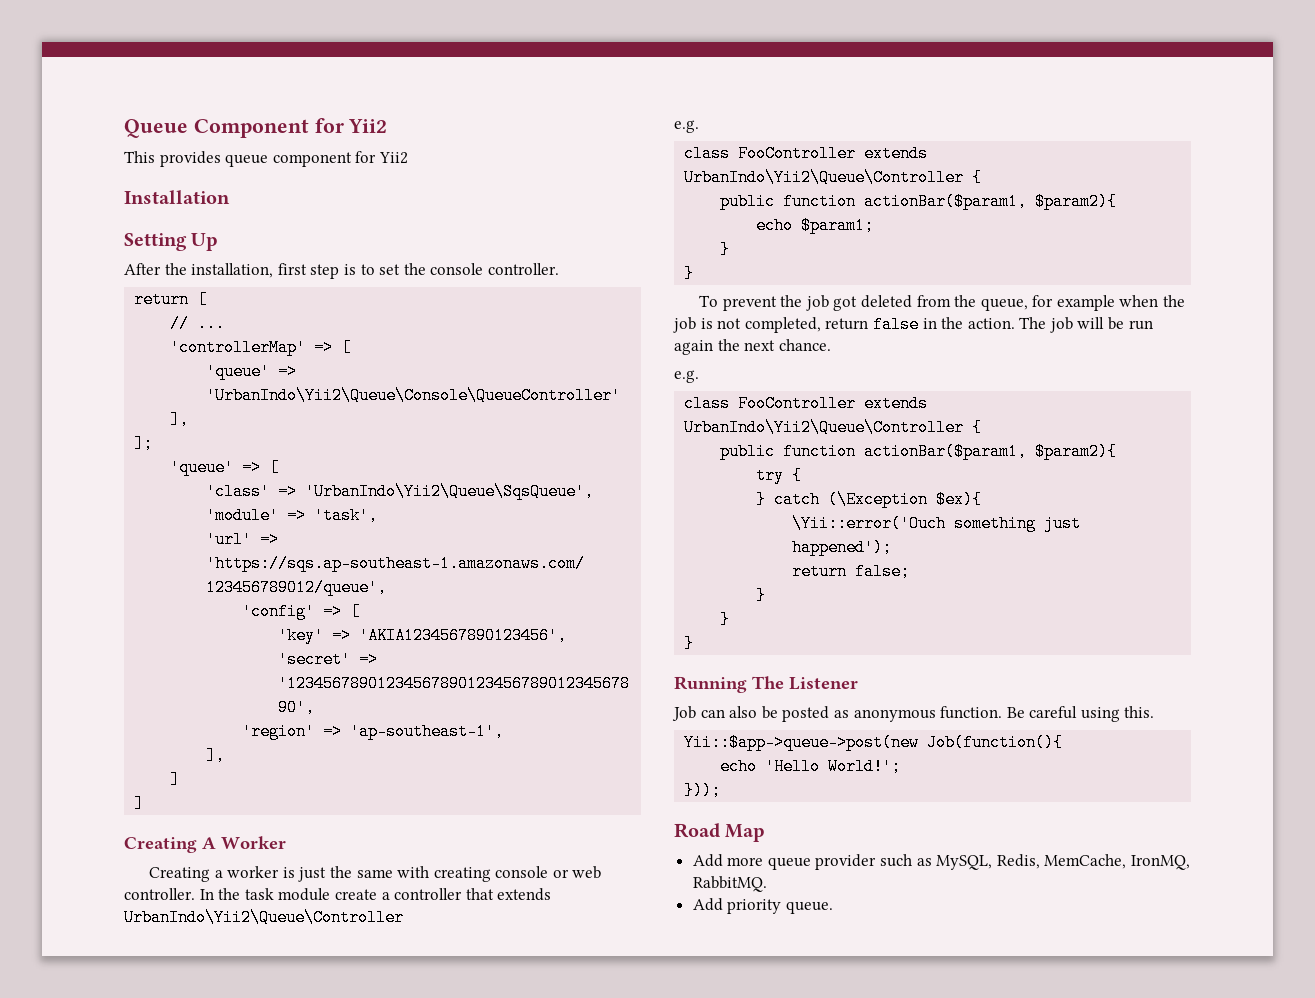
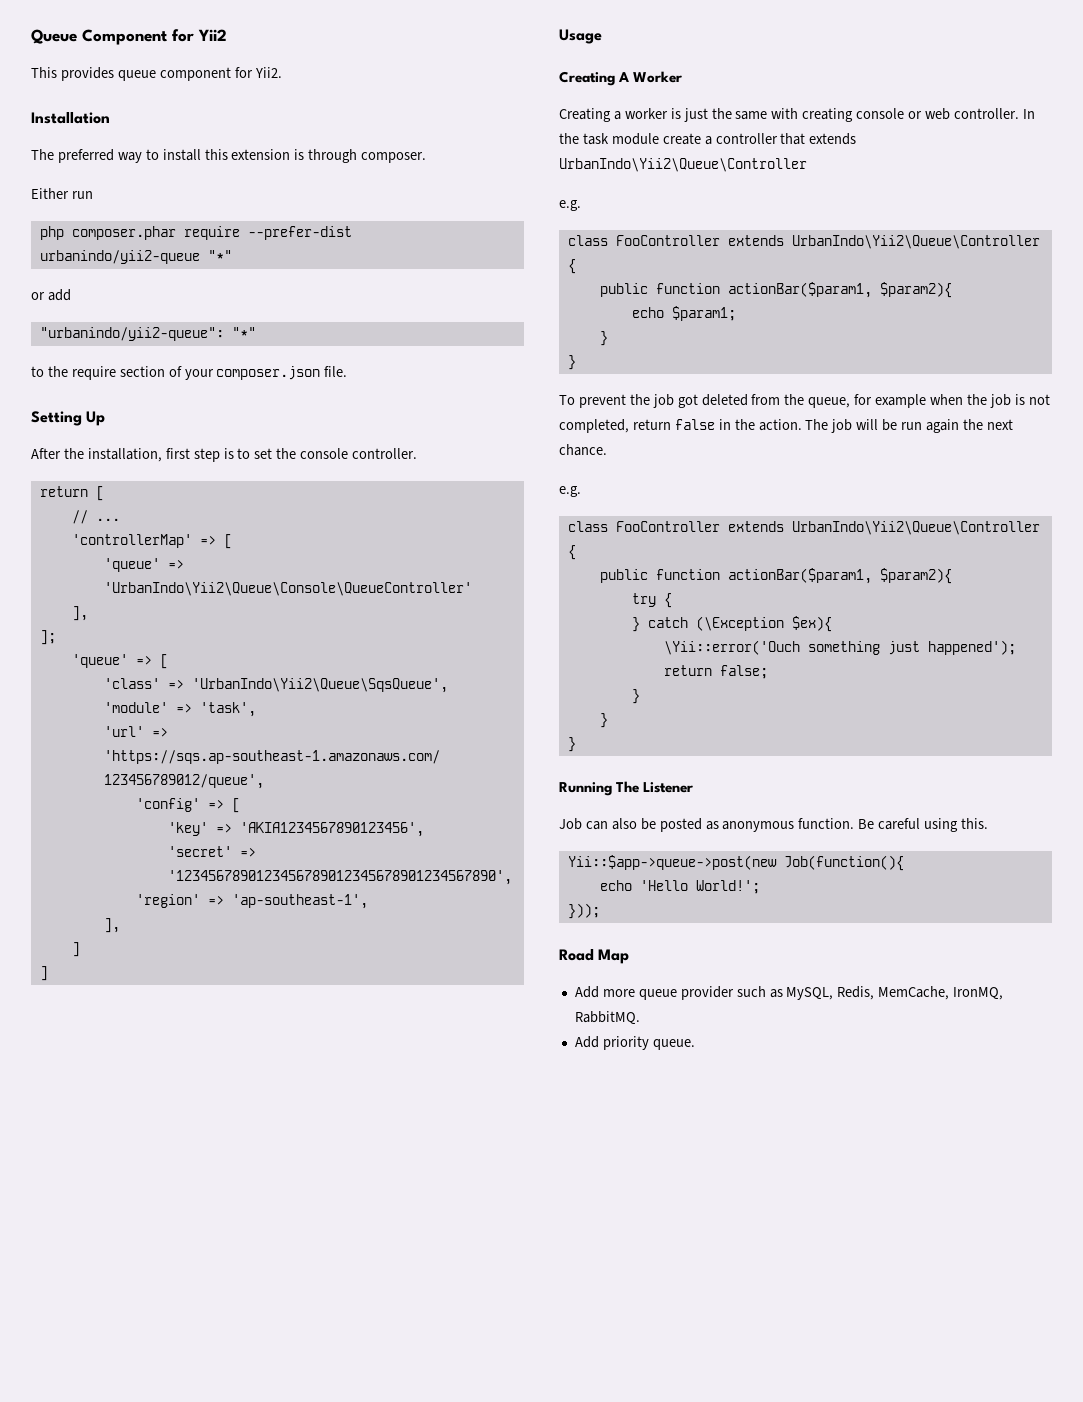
- This provides queue component for Yii2
+ This provides queue component for Yii2.
+ The preferred way to install this extension is through composer.
+ Either run
+ php composer.phar require --prefer-dist urbanindo/yii2-queue "*"
+ or add
+ "urbanindo/yii2-queue": "*"
+ to the require section of your composer.json file.
+ Usage

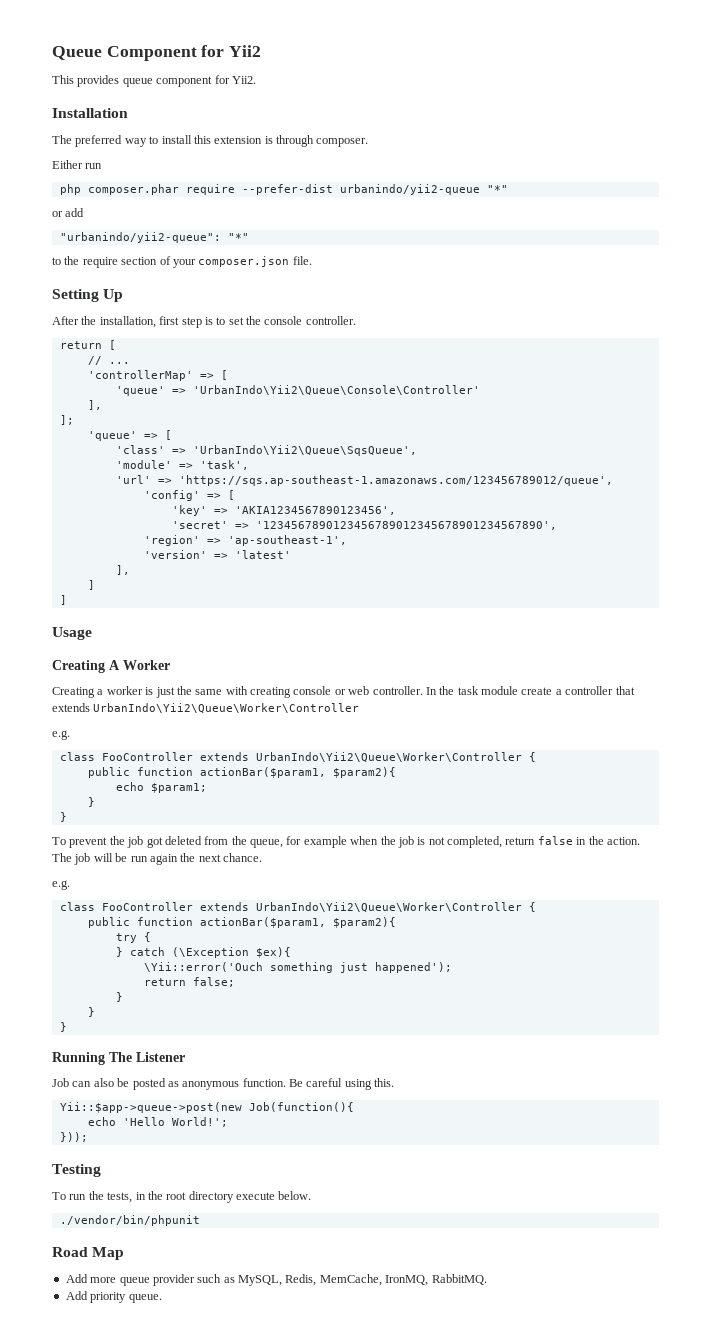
- 'queue' => 'UrbanIndo\Yii2\Queue\Console\QueueController'
+ 'queue' => 'UrbanIndo\Yii2\Queue\Console\Controller'
+ 'version' => 'latest'
- In the task module create a controller that extends UrbanIndo\Yii2\Queue\Controller
+ In the task module create a controller that extends UrbanIndo\Yii2\Queue\Worker\Controller
  e.g.
- class FooController extends UrbanIndo\Yii2\Queue\Controller {
+ class FooController extends UrbanIndo\Yii2\Queue\Worker\Controller {
  The job will be run again the next chance.
  e.g.
- class FooController extends UrbanIndo\Yii2\Queue\Controller {
+ class FooController extends UrbanIndo\Yii2\Queue\Worker\Controller {
+ Testing
+ To run the tests, in the root directory execute below.
+ ./vendor/bin/phpunit

